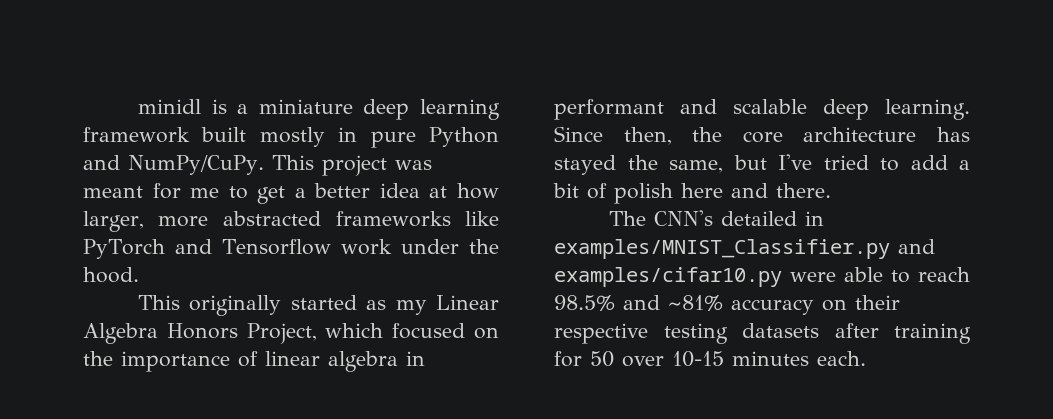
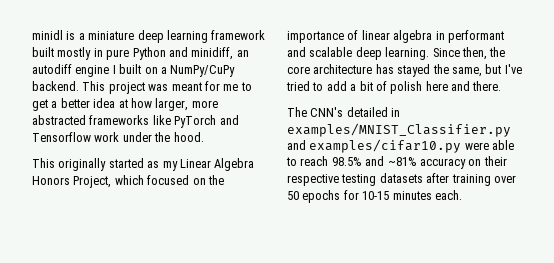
- minidl is a miniature deep learning framework built mostly in pure Python and NumPy/CuPy.
+ minidl is a miniature deep learning framework built mostly in pure Python and minidiff, an autodiff engine I built on a NumPy/CuPy backend.
- The CNN's detailed in examples/MNIST_Classifier.py and examples/cifar10.py were able to reach 98.5% and ~81% accuracy on their respective testing datasets after training for 50 over 10-15 minutes each.
+ The CNN's detailed in examples/MNIST_Classifier.py and examples/cifar10.py were able to reach 98.5% and ~81% accuracy on their respective testing datasets after training over 50 epochs for 10-15 minutes each.

